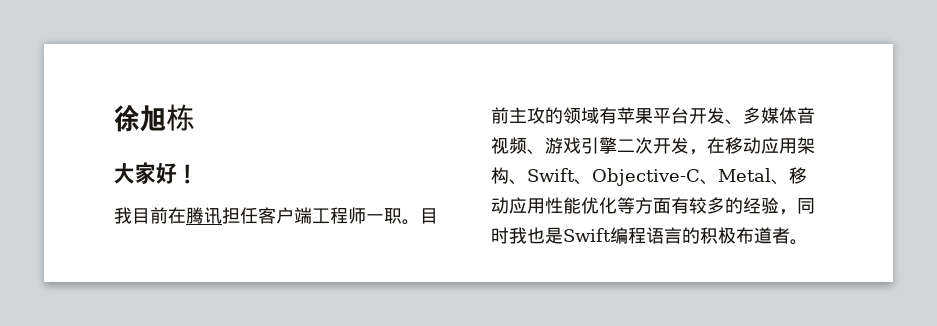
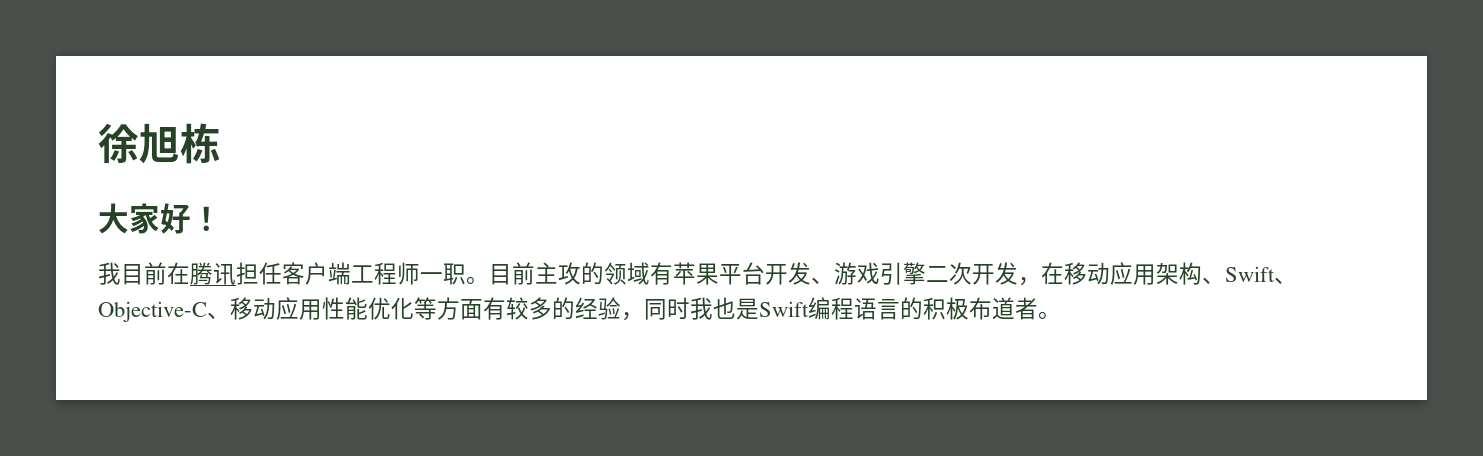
- 目前主攻的领域有苹果平台开发、多媒体音视频、游戏引擎二次开发，在移动应用架构、Swift、Objective-C、Metal、移动应用性能优化等方面有较多的经验，同时我也是Swift编程语言的积极布道者。
+ 目前主攻的领域有苹果平台开发、游戏引擎二次开发，在移动应用架构、Swift、Objective-C、移动应用性能优化等方面有较多的经验，同时我也是Swift编程语言的积极布道者。

